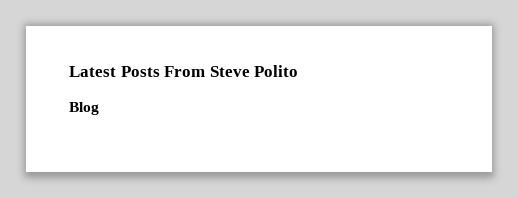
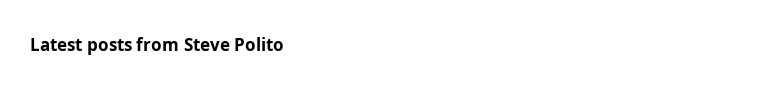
- Latest Posts From Steve Polito
+ Latest posts from Steve Polito
- Blog

